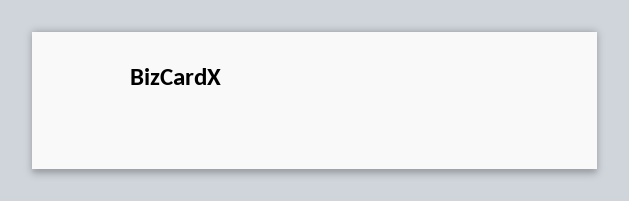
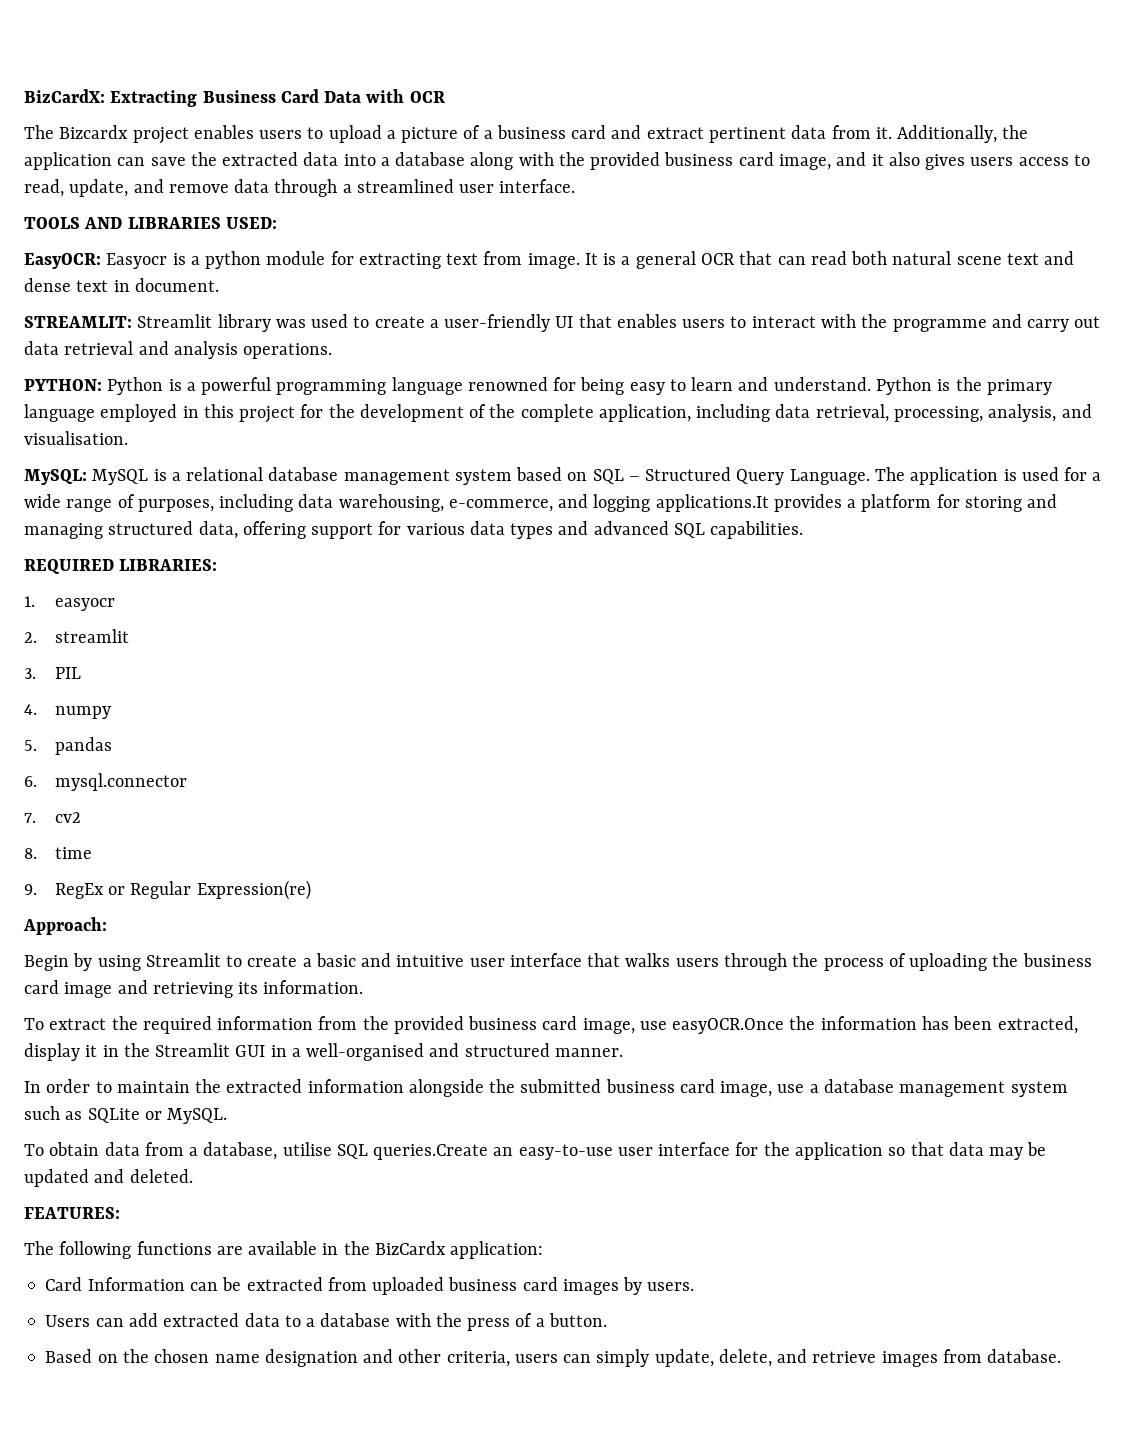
- BizCardX
+ BizCardX: Extracting Business Card Data with OCR
+ The Bizcardx project enables users to upload a picture of a business card and extract pertinent data from it. Additionally, the application can save the extracted data into a database along with the provided business card image, and it also gives users access to read, update, and remove data through a streamlined user interface.
+ TOOLS AND LIBRARIES USED:
+ EasyOCR: Easyocr is a python module for extracting text from image. It is a general OCR that can read both natural scene text and dense text in document.
+ STREAMLIT: Streamlit library was used to create a user-friendly UI that enables users to interact with the programme and carry out data retrieval and analysis operations.
+ PYTHON: Python is a powerful programming language renowned for being easy to learn and understand. Python is the primary language employed in this project for the development of the complete application, including data retrieval, processing, analysis, and visualisation.
+ MySQL: MySQL is a relational database management system based on SQL – Structured Query Language. The application is used for a wide range of purposes, including data warehousing, e-commerce, and logging applications.It provides a platform for storing and managing structured data, offering support for various data types and advanced SQL capabilities.
+ REQUIRED LIBRARIES:
+ 1. easyocr
+ 2. streamlit
+ 3. PIL
+ 4. numpy
+ 5. pandas
+ 6. mysql.connector
+ 7. cv2
+ 8. time
+ 9. RegEx or Regular Expression(re)
+ Approach:
+ Begin by using Streamlit to create a basic and intuitive user interface that walks users through the process of uploading the business card image and retrieving its information.
+ To extract the required information from the provided business card image, use easyOCR.Once the information has been extracted, display it in the Streamlit GUI in a well-organised and structured manner.
+ In order to maintain the extracted information alongside the submitted business card image, use a database management system such as SQLite or MySQL.
+ To obtain data from a database, utilise SQL queries.Create an easy-to-use user interface for the application so that data may be updated and deleted.
+ FEATURES:
+ The following functions are available in the BizCardx application:
+ Card Information can be extracted from uploaded business card images by users.
+ Users can add extracted data to a database with the press of a button.
+ Based on the chosen name designation and other criteria, users can simply update, delete, and retrieve images from database.

